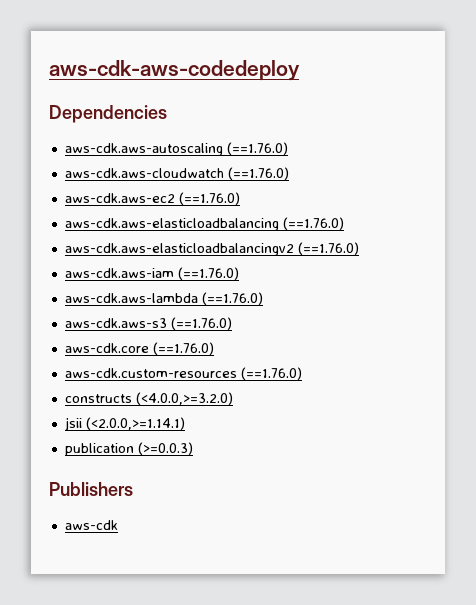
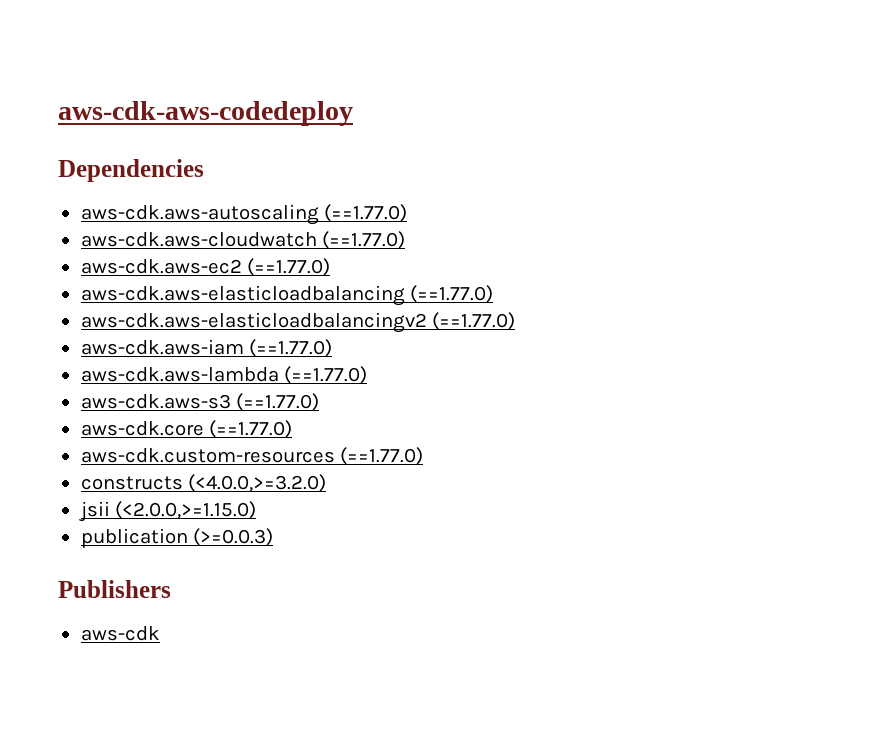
- aws-cdk.aws-autoscaling (==1.76.0)
+ aws-cdk.aws-autoscaling (==1.77.0)
- aws-cdk.aws-cloudwatch (==1.76.0)
+ aws-cdk.aws-cloudwatch (==1.77.0)
- aws-cdk.aws-ec2 (==1.76.0)
+ aws-cdk.aws-ec2 (==1.77.0)
- aws-cdk.aws-elasticloadbalancing (==1.76.0)
+ aws-cdk.aws-elasticloadbalancing (==1.77.0)
- aws-cdk.aws-elasticloadbalancingv2 (==1.76.0)
+ aws-cdk.aws-elasticloadbalancingv2 (==1.77.0)
- aws-cdk.aws-iam (==1.76.0)
+ aws-cdk.aws-iam (==1.77.0)
- aws-cdk.aws-lambda (==1.76.0)
+ aws-cdk.aws-lambda (==1.77.0)
- aws-cdk.aws-s3 (==1.76.0)
+ aws-cdk.aws-s3 (==1.77.0)
- aws-cdk.core (==1.76.0)
+ aws-cdk.core (==1.77.0)
- aws-cdk.custom-resources (==1.76.0)
+ aws-cdk.custom-resources (==1.77.0)
- jsii (<2.0.0,>=1.14.1)
+ jsii (<2.0.0,>=1.15.0)

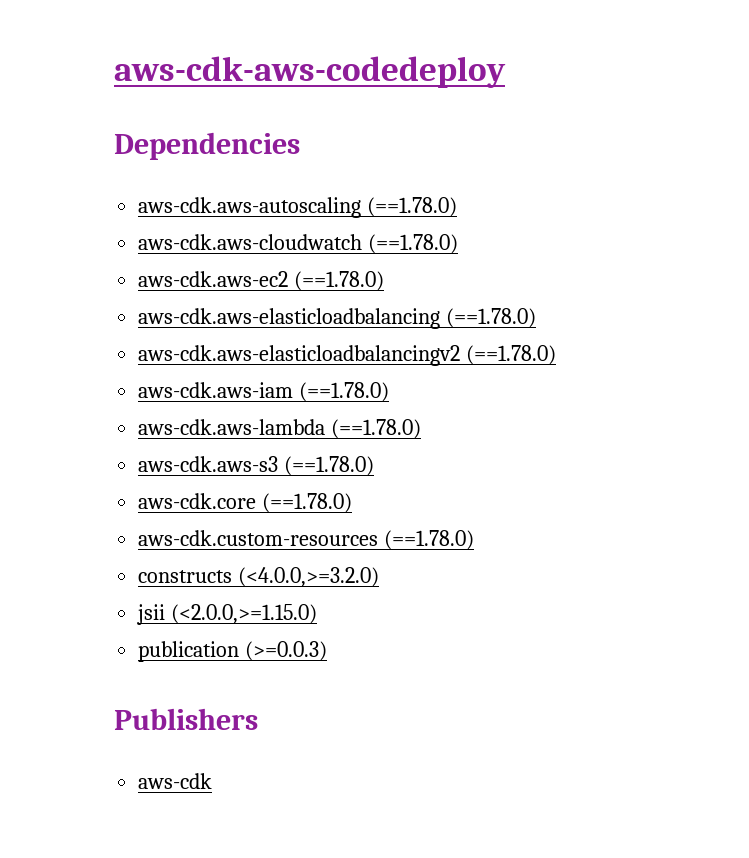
- aws-cdk.aws-autoscaling (==1.77.0)
+ aws-cdk.aws-autoscaling (==1.78.0)
- aws-cdk.aws-cloudwatch (==1.77.0)
+ aws-cdk.aws-cloudwatch (==1.78.0)
- aws-cdk.aws-ec2 (==1.77.0)
+ aws-cdk.aws-ec2 (==1.78.0)
- aws-cdk.aws-elasticloadbalancing (==1.77.0)
+ aws-cdk.aws-elasticloadbalancing (==1.78.0)
- aws-cdk.aws-elasticloadbalancingv2 (==1.77.0)
+ aws-cdk.aws-elasticloadbalancingv2 (==1.78.0)
- aws-cdk.aws-iam (==1.77.0)
+ aws-cdk.aws-iam (==1.78.0)
- aws-cdk.aws-lambda (==1.77.0)
+ aws-cdk.aws-lambda (==1.78.0)
- aws-cdk.aws-s3 (==1.77.0)
+ aws-cdk.aws-s3 (==1.78.0)
- aws-cdk.core (==1.77.0)
+ aws-cdk.core (==1.78.0)
- aws-cdk.custom-resources (==1.77.0)
+ aws-cdk.custom-resources (==1.78.0)

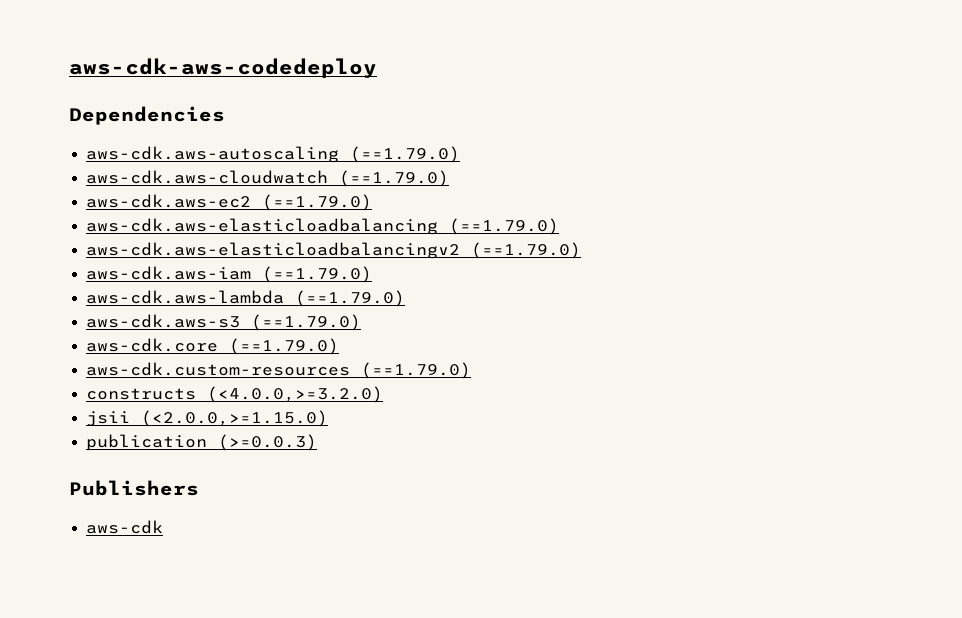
- aws-cdk.aws-autoscaling (==1.78.0)
+ aws-cdk.aws-autoscaling (==1.79.0)
- aws-cdk.aws-cloudwatch (==1.78.0)
+ aws-cdk.aws-cloudwatch (==1.79.0)
- aws-cdk.aws-ec2 (==1.78.0)
+ aws-cdk.aws-ec2 (==1.79.0)
- aws-cdk.aws-elasticloadbalancing (==1.78.0)
+ aws-cdk.aws-elasticloadbalancing (==1.79.0)
- aws-cdk.aws-elasticloadbalancingv2 (==1.78.0)
+ aws-cdk.aws-elasticloadbalancingv2 (==1.79.0)
- aws-cdk.aws-iam (==1.78.0)
+ aws-cdk.aws-iam (==1.79.0)
- aws-cdk.aws-lambda (==1.78.0)
+ aws-cdk.aws-lambda (==1.79.0)
- aws-cdk.aws-s3 (==1.78.0)
+ aws-cdk.aws-s3 (==1.79.0)
- aws-cdk.core (==1.78.0)
+ aws-cdk.core (==1.79.0)
- aws-cdk.custom-resources (==1.78.0)
+ aws-cdk.custom-resources (==1.79.0)

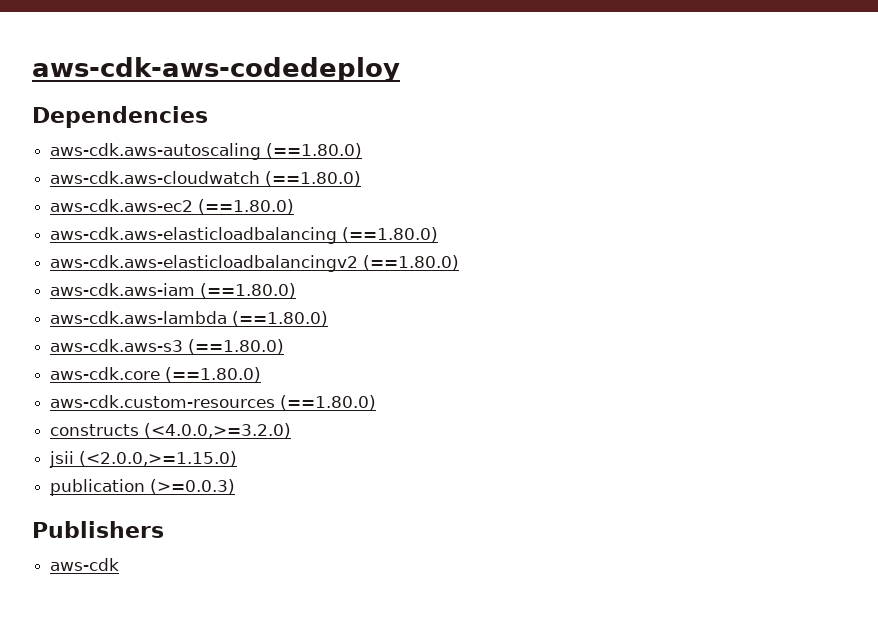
- aws-cdk.aws-autoscaling (==1.79.0)
+ aws-cdk.aws-autoscaling (==1.80.0)
- aws-cdk.aws-cloudwatch (==1.79.0)
+ aws-cdk.aws-cloudwatch (==1.80.0)
- aws-cdk.aws-ec2 (==1.79.0)
+ aws-cdk.aws-ec2 (==1.80.0)
- aws-cdk.aws-elasticloadbalancing (==1.79.0)
+ aws-cdk.aws-elasticloadbalancing (==1.80.0)
- aws-cdk.aws-elasticloadbalancingv2 (==1.79.0)
+ aws-cdk.aws-elasticloadbalancingv2 (==1.80.0)
- aws-cdk.aws-iam (==1.79.0)
+ aws-cdk.aws-iam (==1.80.0)
- aws-cdk.aws-lambda (==1.79.0)
+ aws-cdk.aws-lambda (==1.80.0)
- aws-cdk.aws-s3 (==1.79.0)
+ aws-cdk.aws-s3 (==1.80.0)
- aws-cdk.core (==1.79.0)
+ aws-cdk.core (==1.80.0)
- aws-cdk.custom-resources (==1.79.0)
+ aws-cdk.custom-resources (==1.80.0)

